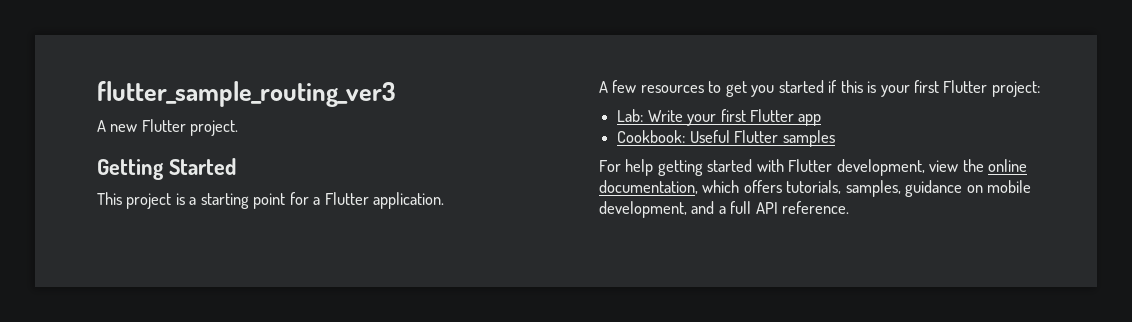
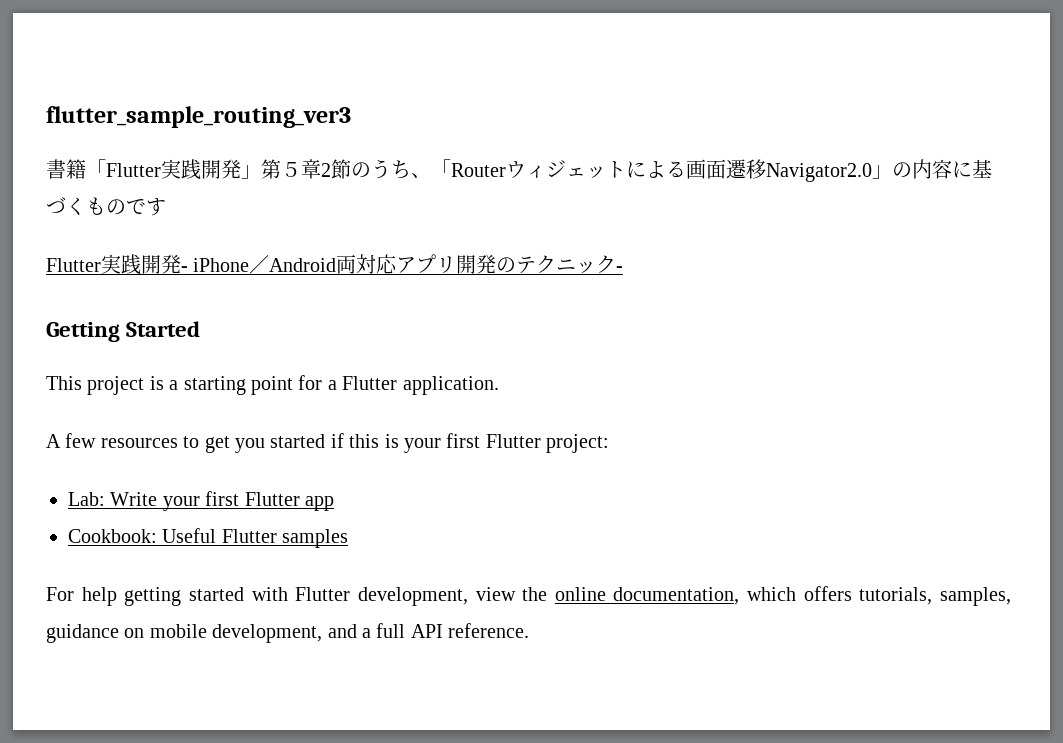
- A new Flutter project.
+ 書籍「Flutter実践開発」第５章2節のうち、「Routerウィジェットによる画面遷移Navigator2.0」の内容に基づくものです
+ Flutter実践開発- iPhone／Android両対応アプリ開発のテクニック-

